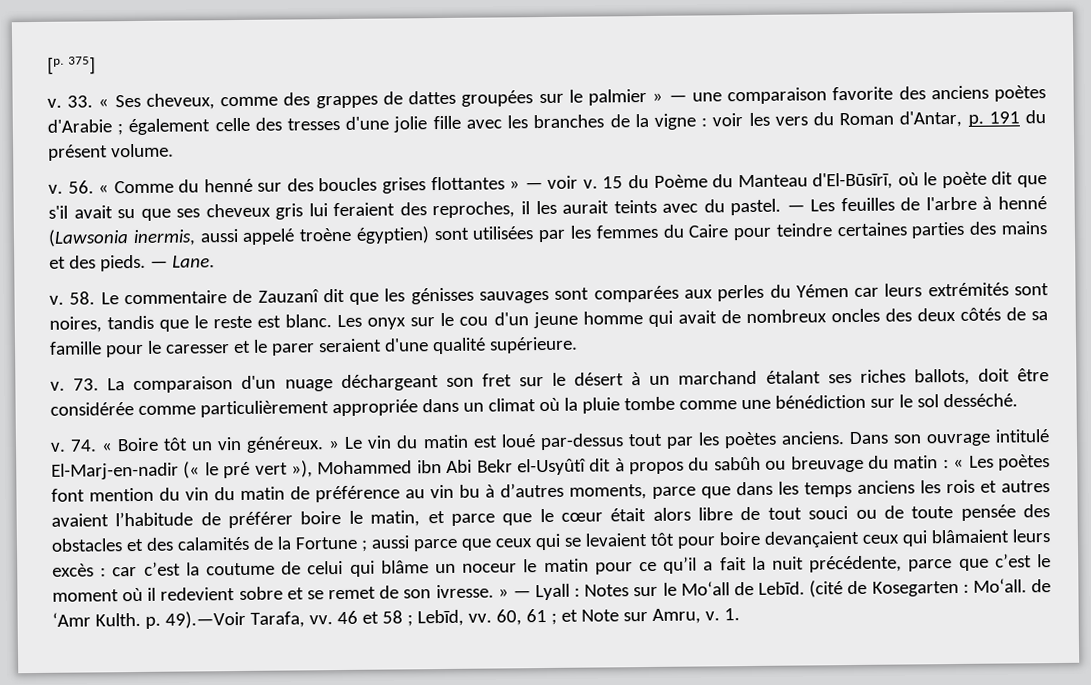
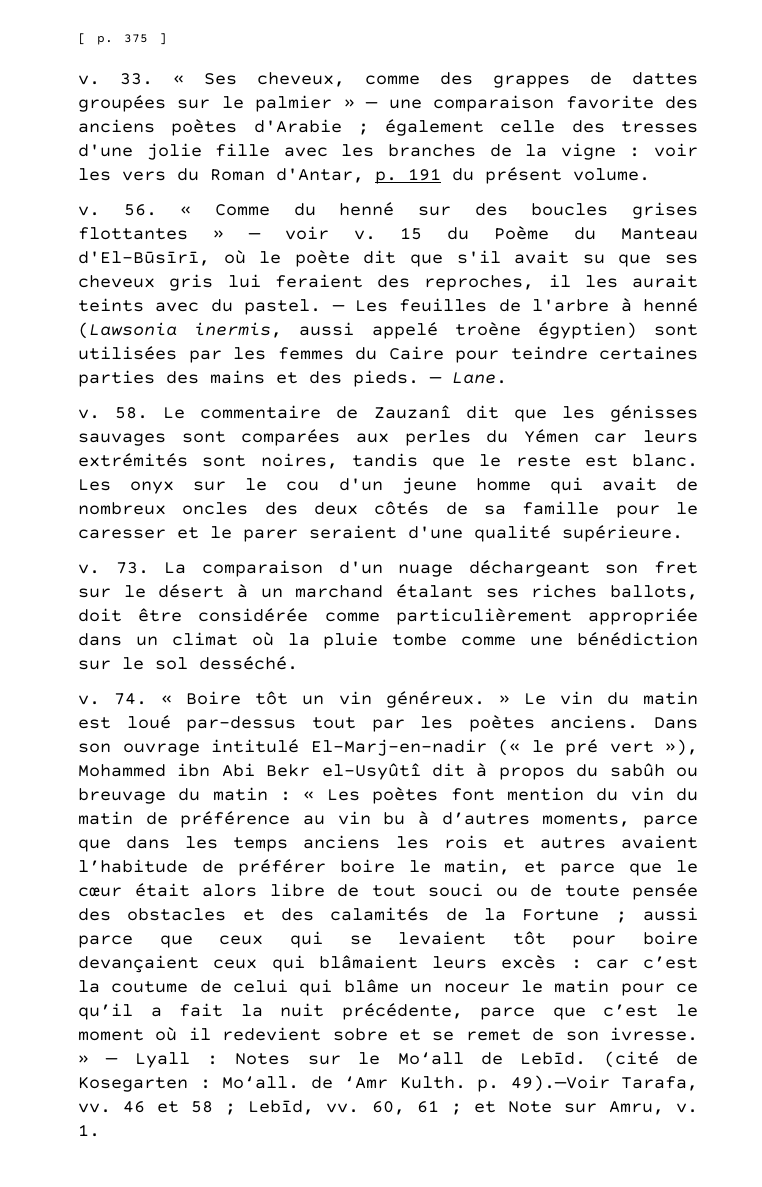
- [p. 375]
+ [ p. 375 ]

